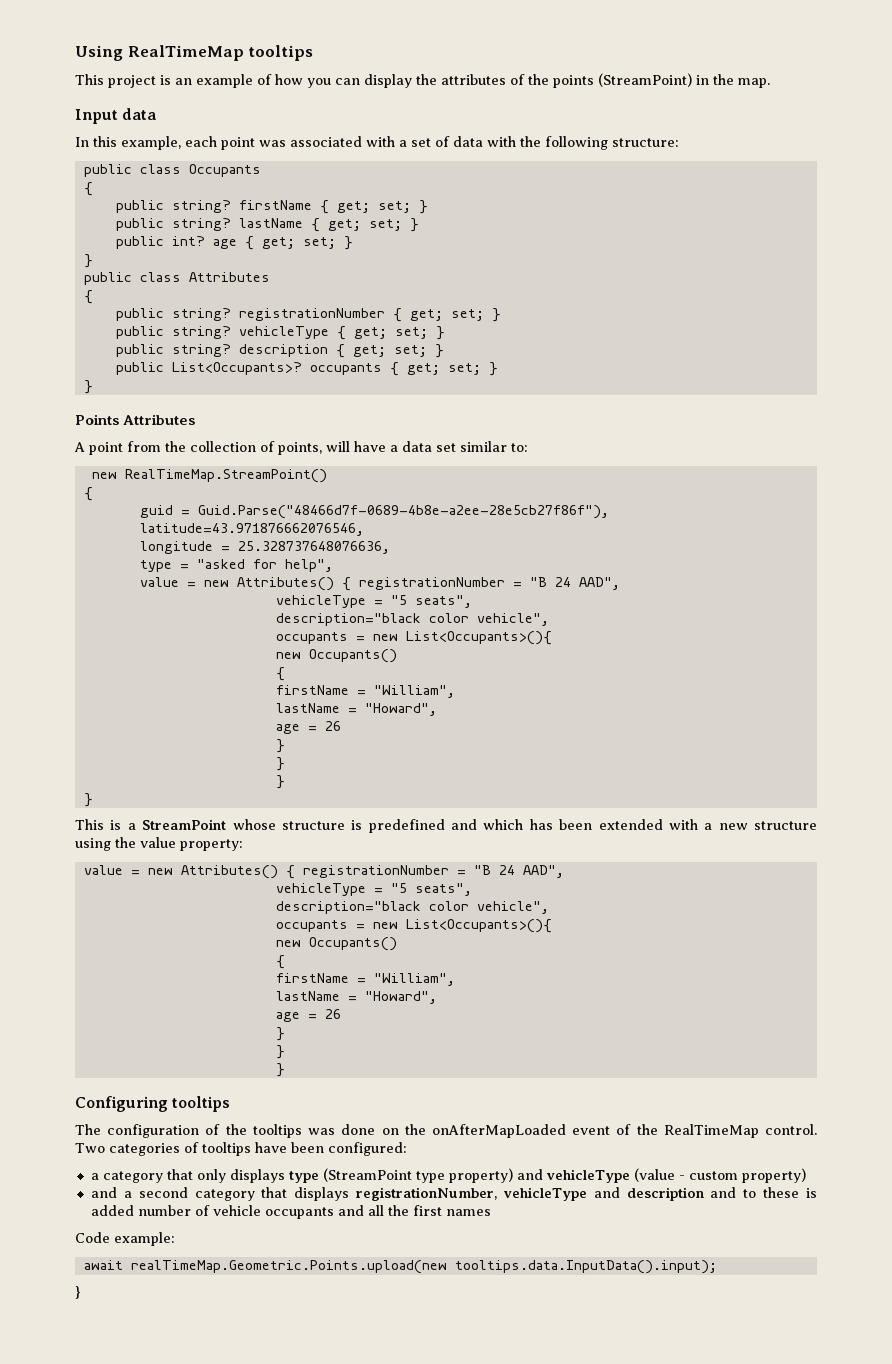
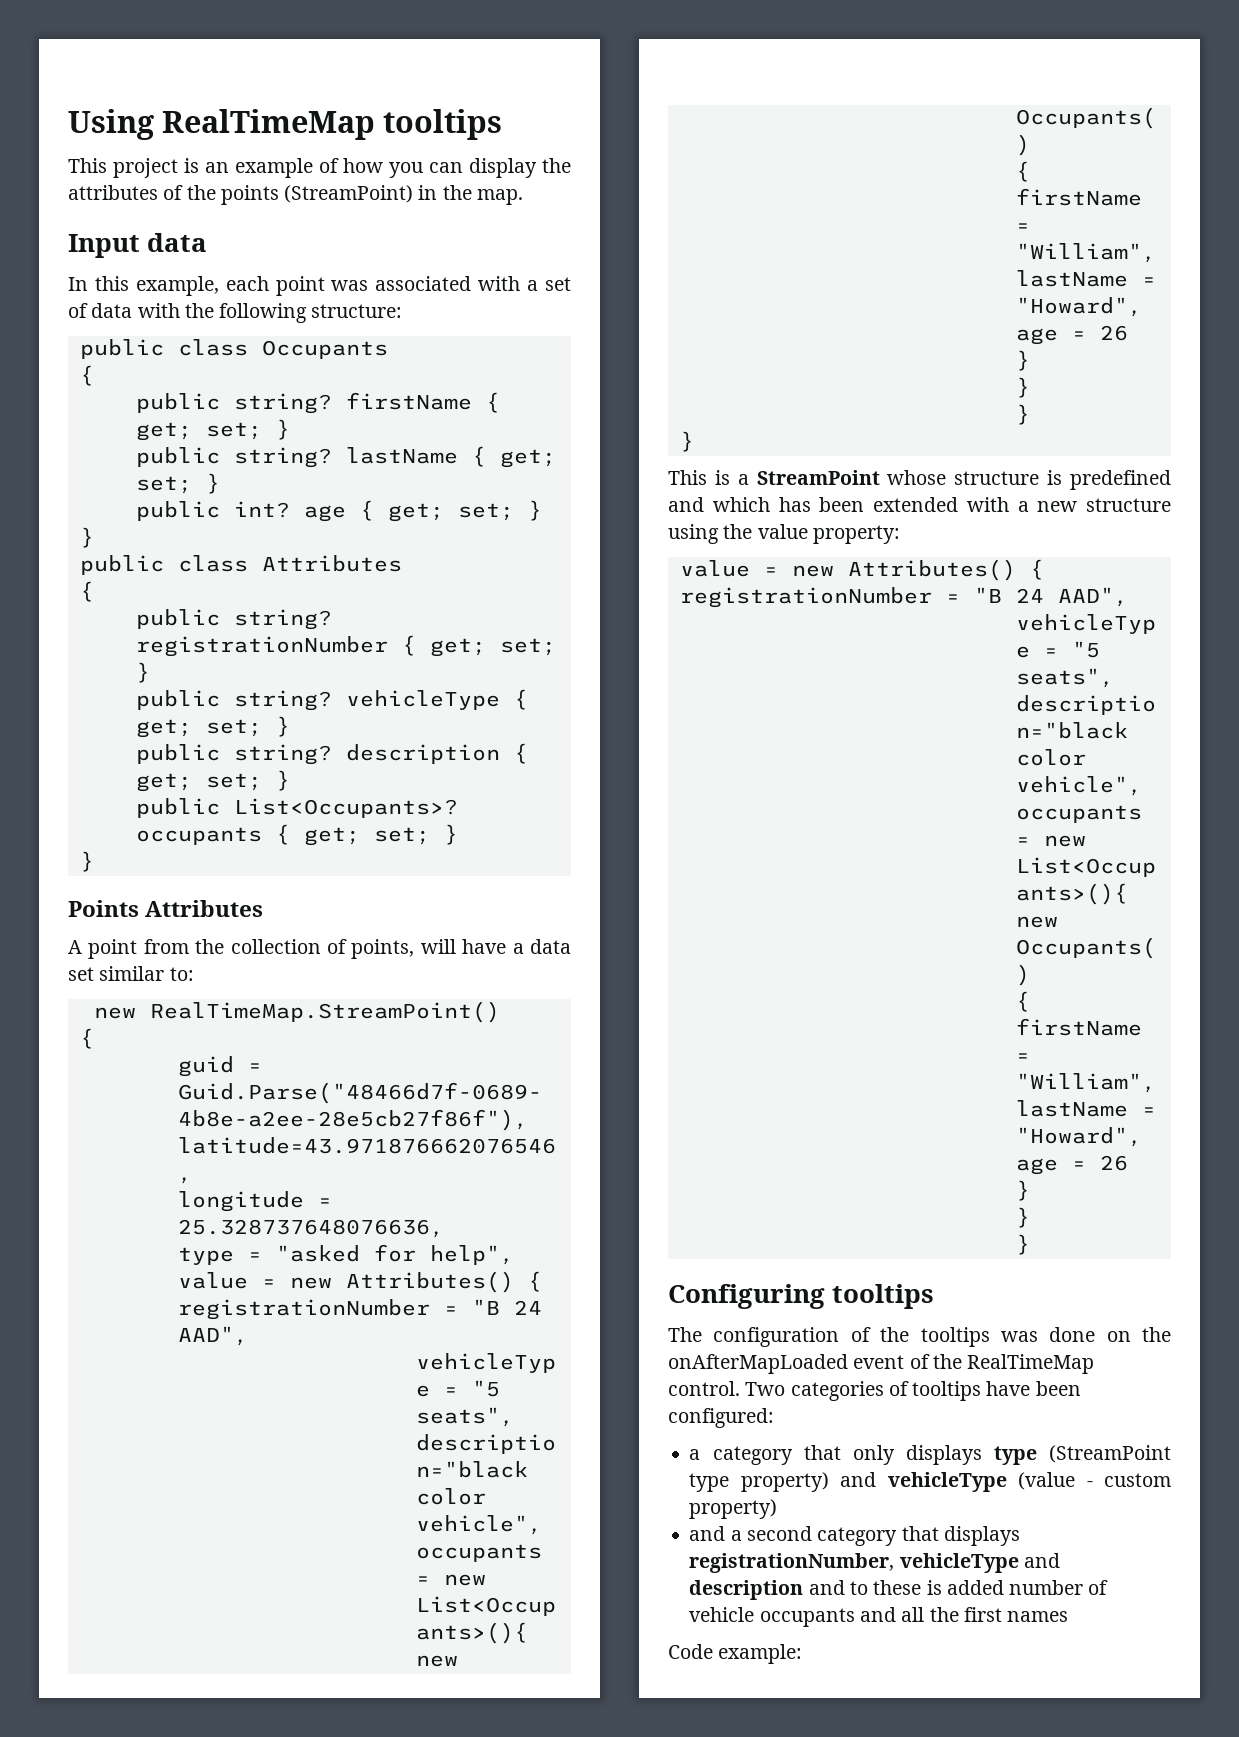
- await realTimeMap.Geometric.Points.upload(new tooltips.data.InputData().input);
- }

